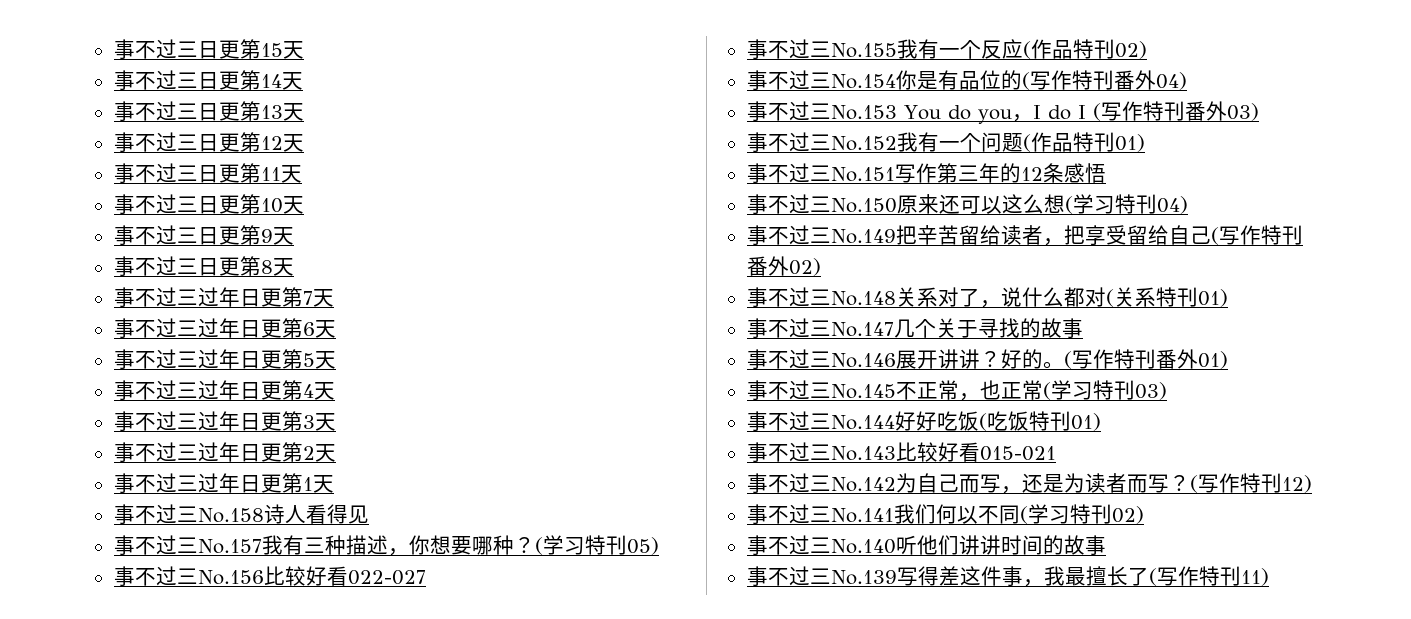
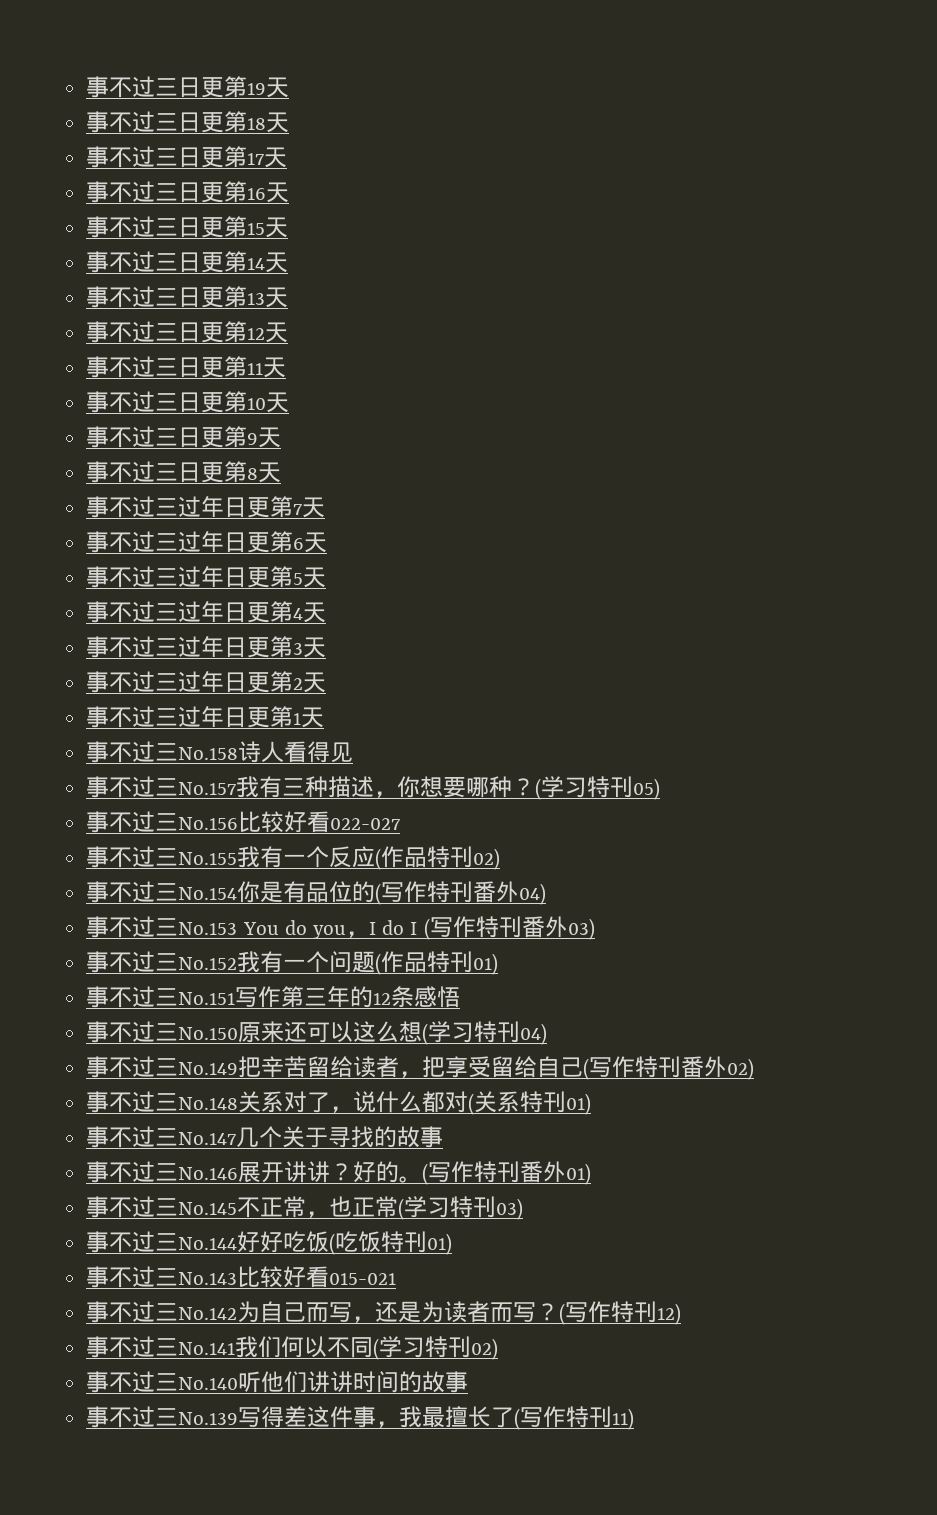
+ 事不过三日更第19天
+ 事不过三日更第18天
+ 事不过三日更第17天
+ 事不过三日更第16天

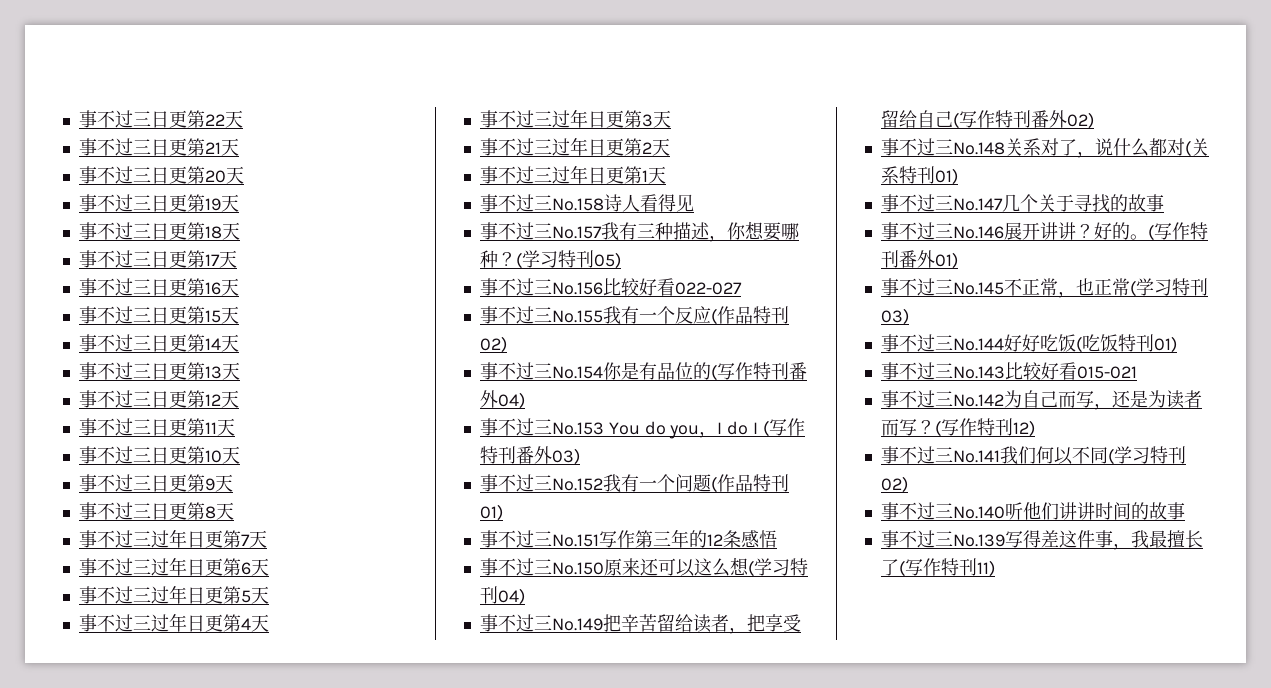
+ 事不过三日更第22天
+ 事不过三日更第21天
+ 事不过三日更第20天

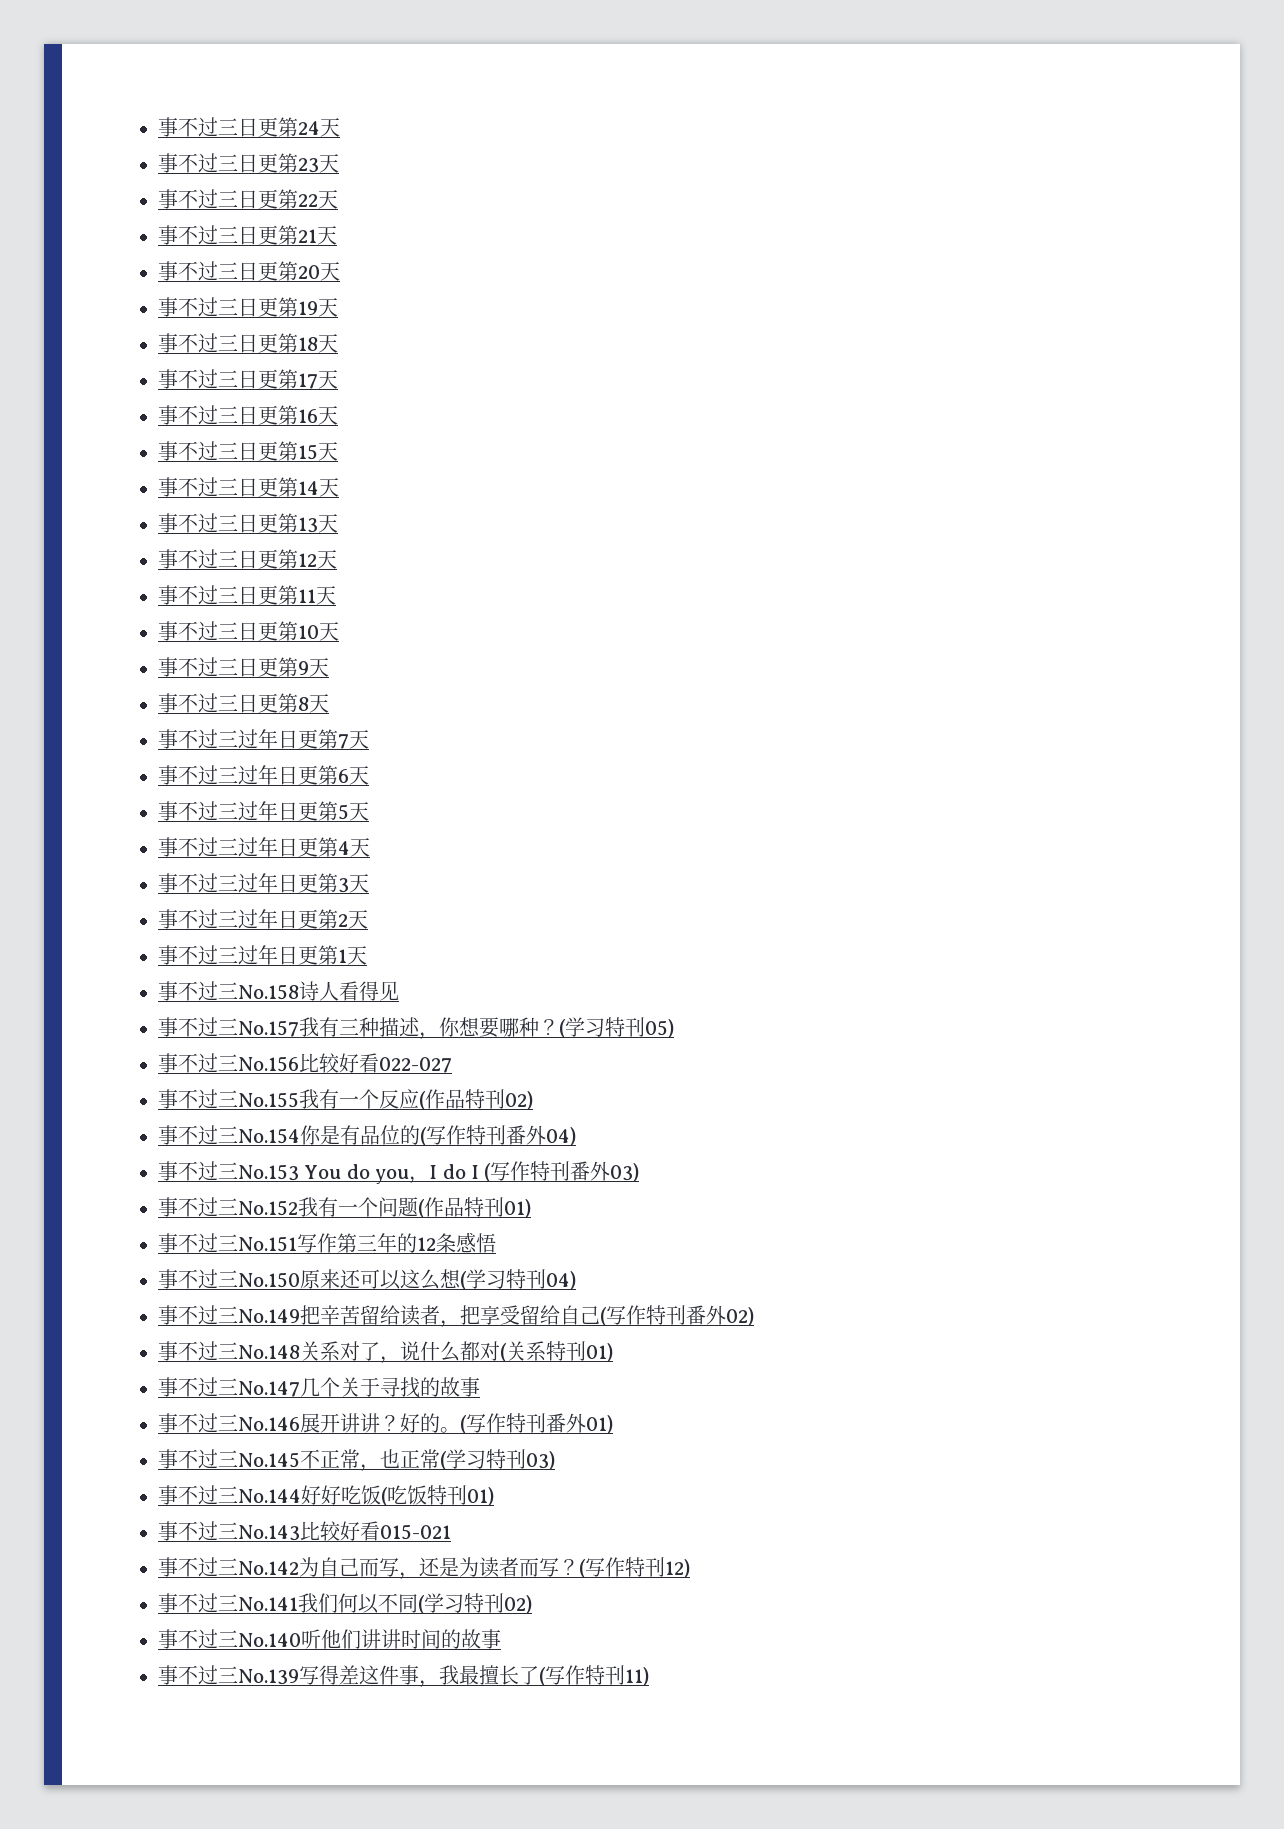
+ 事不过三日更第24天
+ 事不过三日更第23天

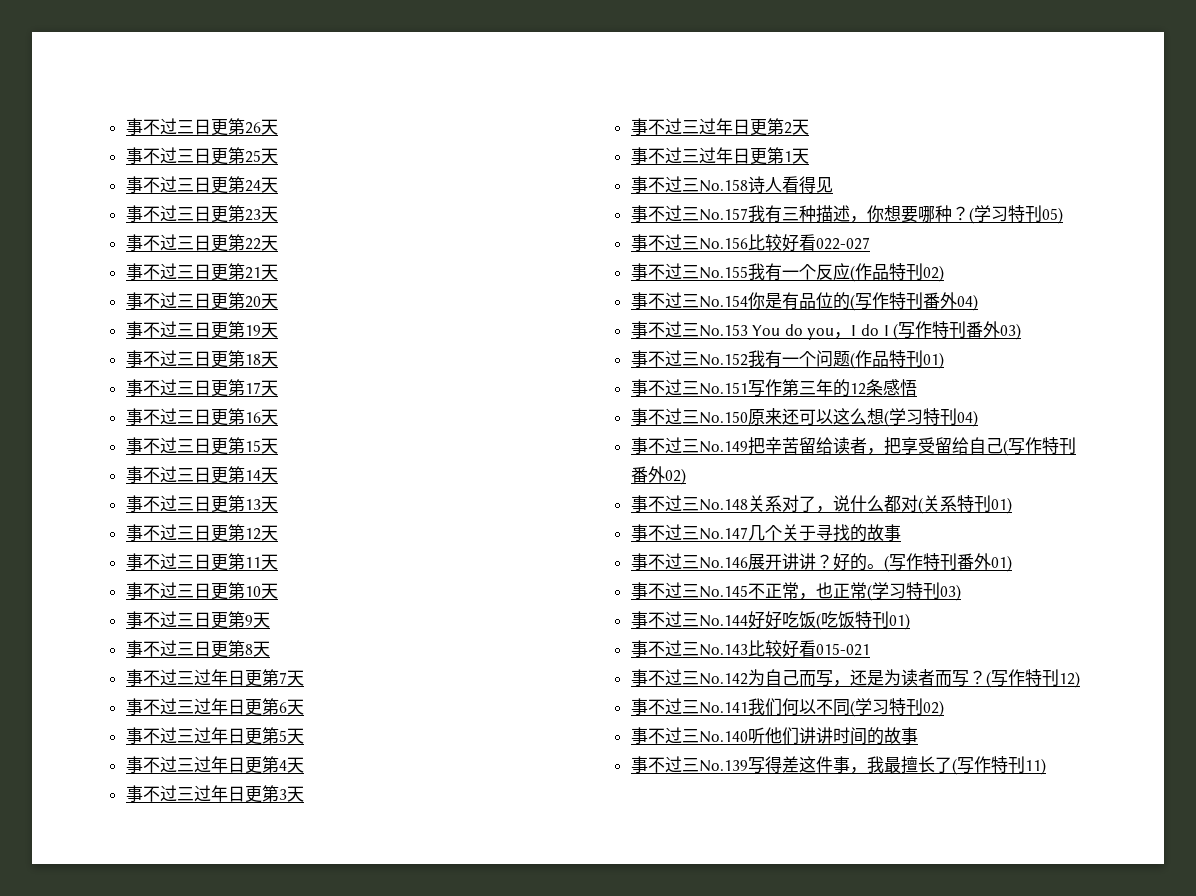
+ 事不过三日更第26天
+ 事不过三日更第25天

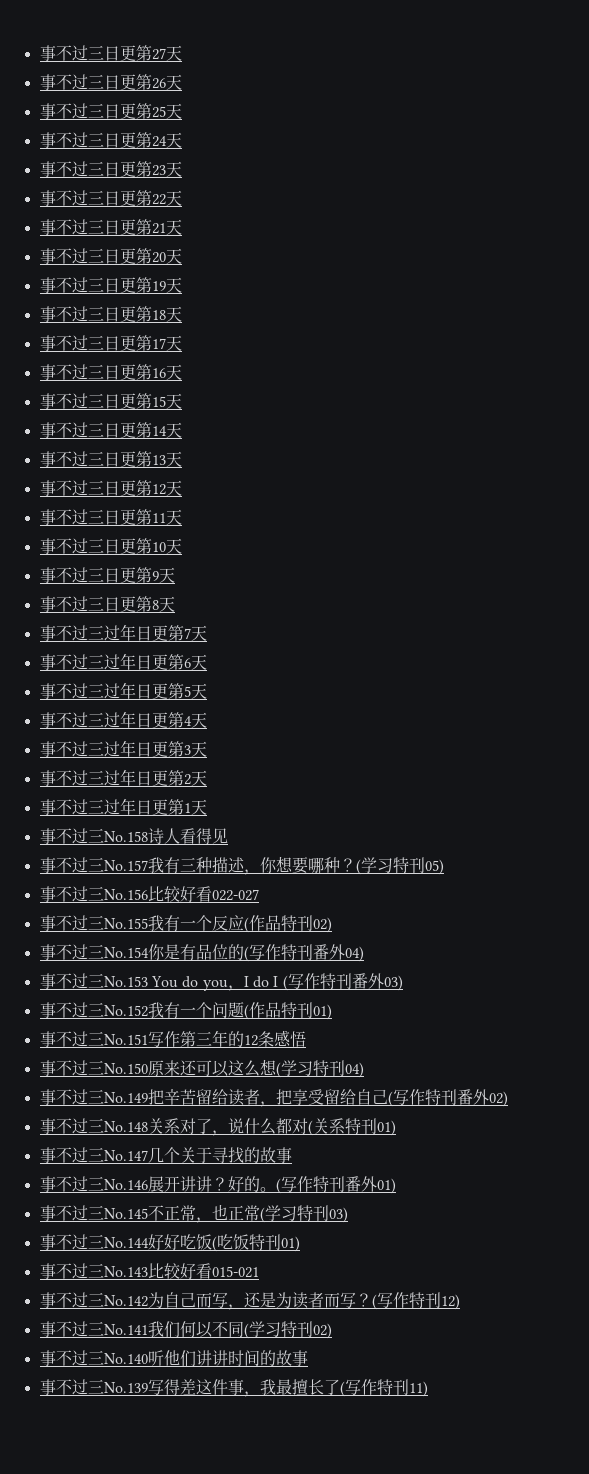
+ 事不过三日更第27天

